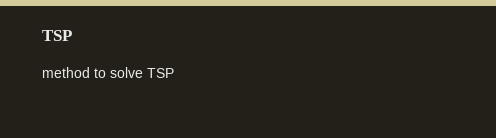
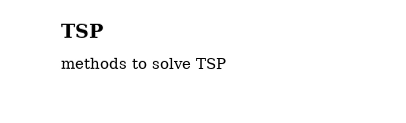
- method to solve TSP
+ methods to solve TSP

